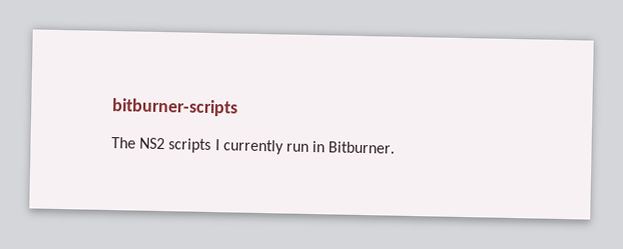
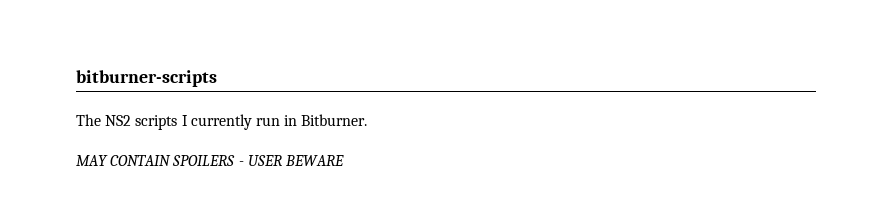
+ MAY CONTAIN SPOILERS - USER BEWARE

